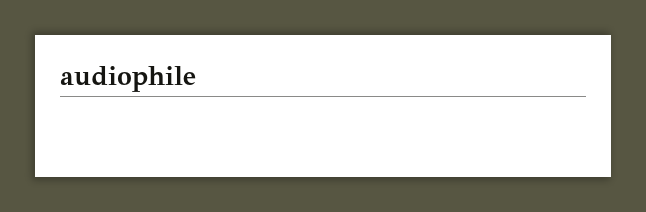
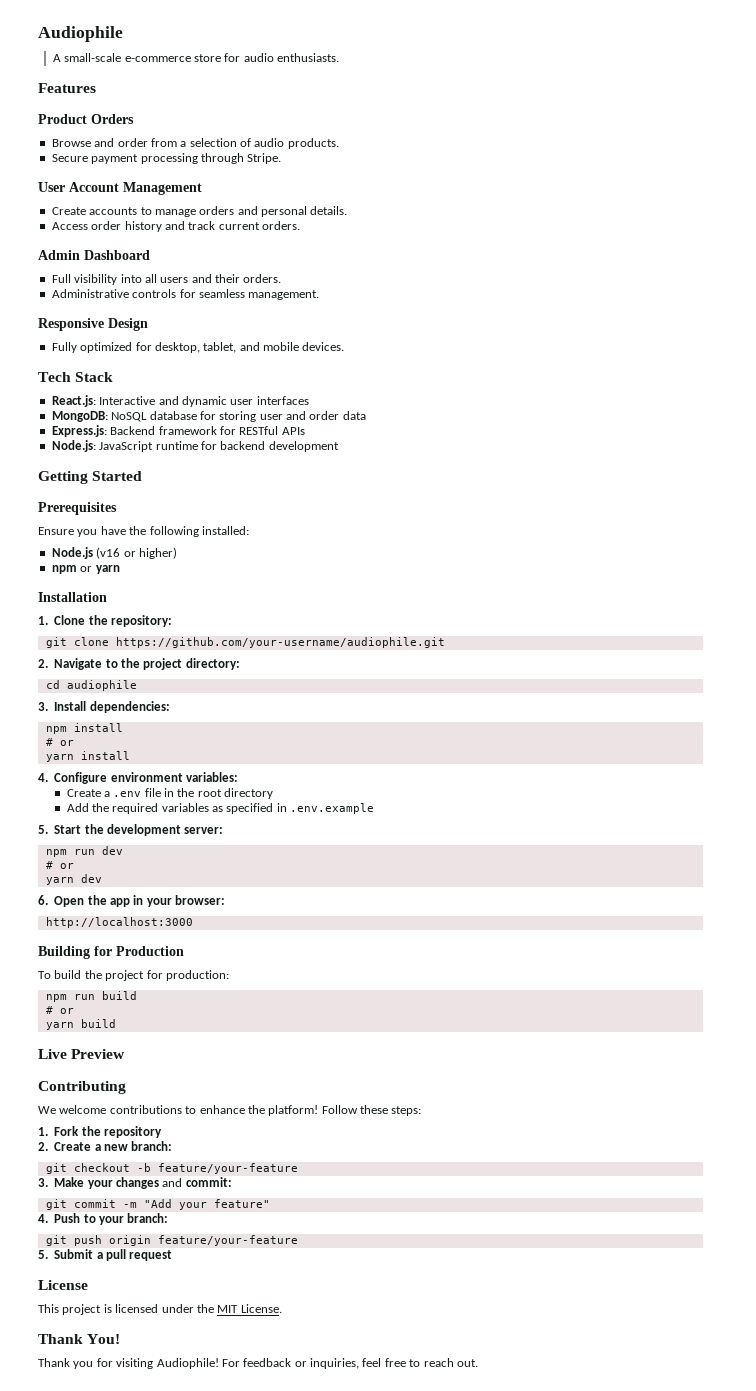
- audiophile
+ Audiophile
+ A small-scale e-commerce store for audio enthusiasts.
+ Features
+ Product Orders
+ Browse and order from a selection of audio products.
+ Secure payment processing through Stripe.
+ User Account Management
+ Create accounts to manage orders and personal details.
+ Access order history and track current orders.
+ Admin Dashboard
+ Full visibility into all users and their orders.
+ Administrative controls for seamless management.
+ Responsive Design
+ Fully optimized for desktop, tablet, and mobile devices.
+ Tech Stack
+ React.js: Interactive and dynamic user interfaces
+ MongoDB: NoSQL database for storing user and order data
+ Express.js: Backend framework for RESTful APIs
+ Node.js: JavaScript runtime for backend development
+ Getting Started
+ Prerequisites
+ Ensure you have the following installed:
+ Node.js (v16 or higher)
+ npm or yarn
+ Installation
+ 1. Clone the repository:
+ git clone https://github.com/your-username/audiophile.git
+ 2. Navigate to the project directory:
+ cd audiophile
+ 3. Install dependencies:
+ npm install
+ # or
+ yarn install
+ 4. Configure environment variables:
+ Create a .env file in the root directory
+ Add the required variables as specified in .env.example
+ 5. Start the development server:
+ npm run dev
+ # or
+ yarn dev
+ 6. Open the app in your browser:
+ http://localhost:3000
+ Building for Production
+ To build the project for production:
+ npm run build
+ # or
+ yarn build
+ Live Preview
+ Contributing
+ We welcome contributions to enhance the platform! Follow these steps:
+ 1. Fork the repository
+ 2. Create a new branch:
+ git checkout -b feature/your-feature
+ 3. Make your changes and commit:
+ git commit -m "Add your feature"
+ 4. Push to your branch:
+ git push origin feature/your-feature
+ 5. Submit a pull request
+ License
+ This project is licensed under the MIT License.
+ Thank You!
+ Thank you for visiting Audiophile! For feedback or inquiries, feel free to reach out.

